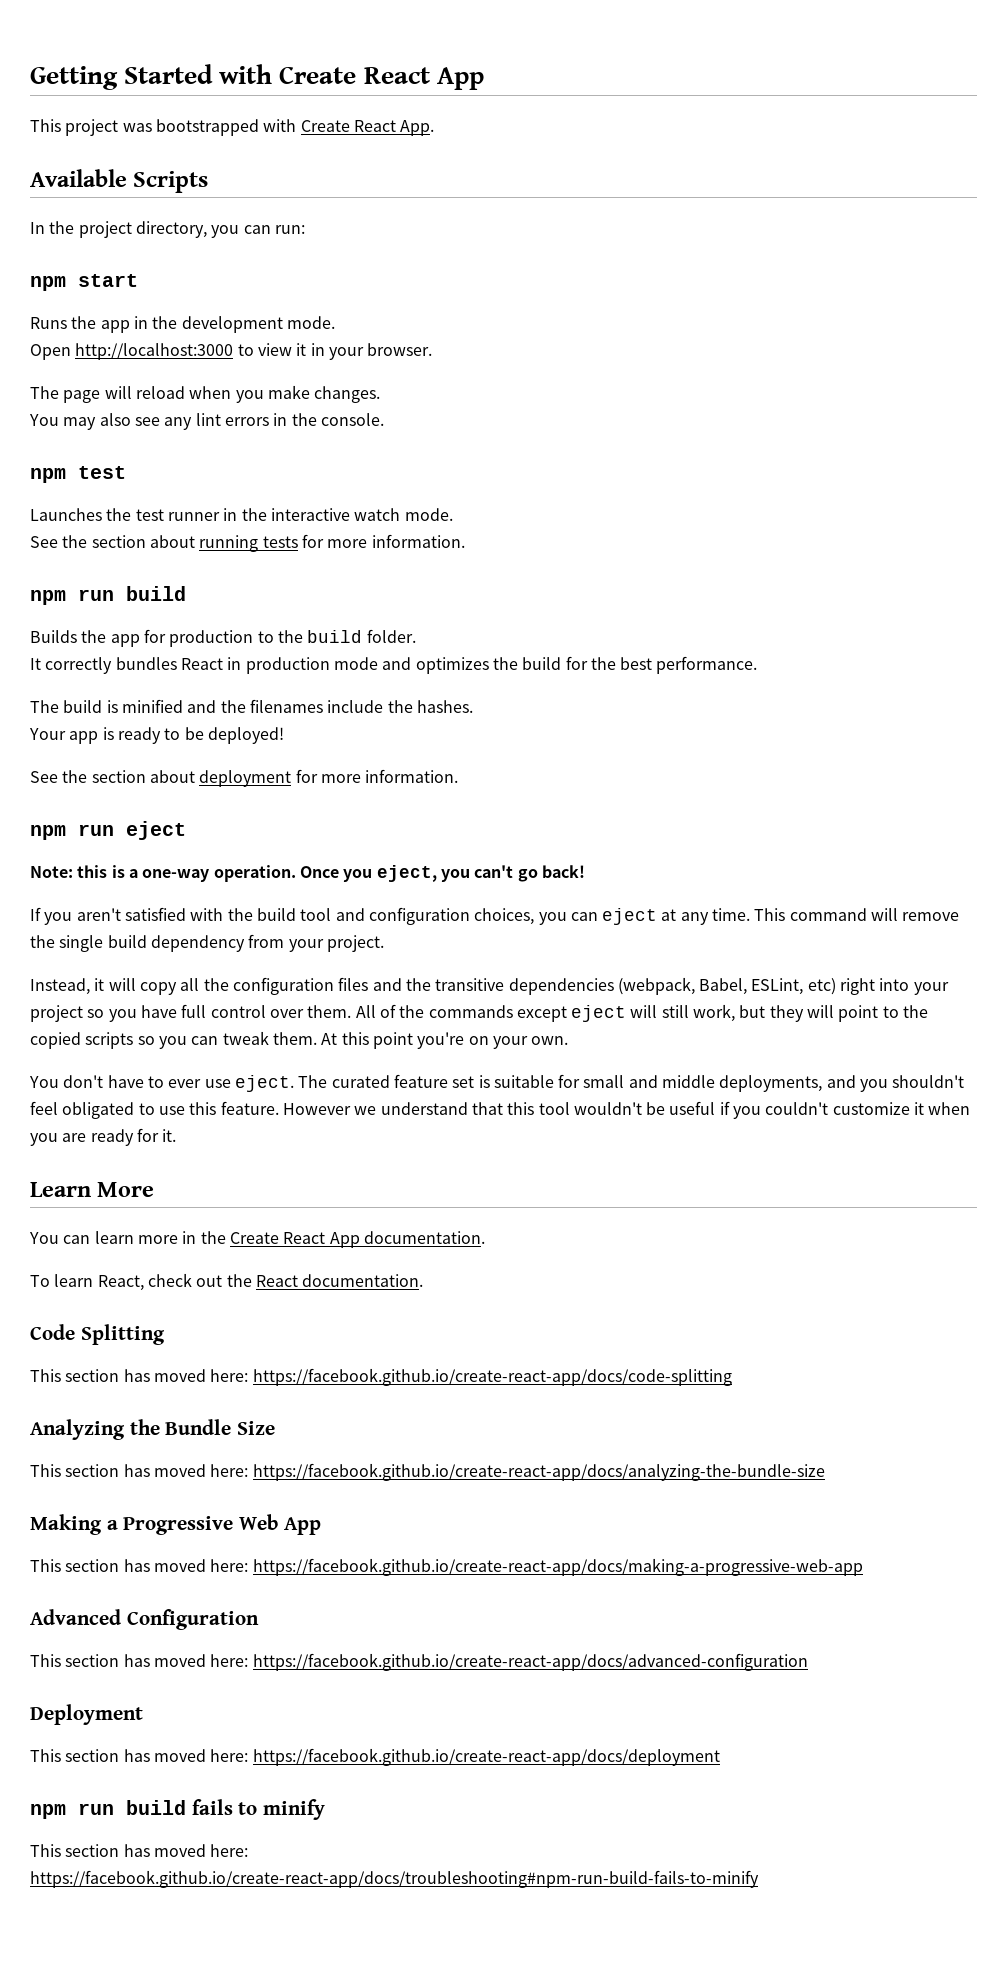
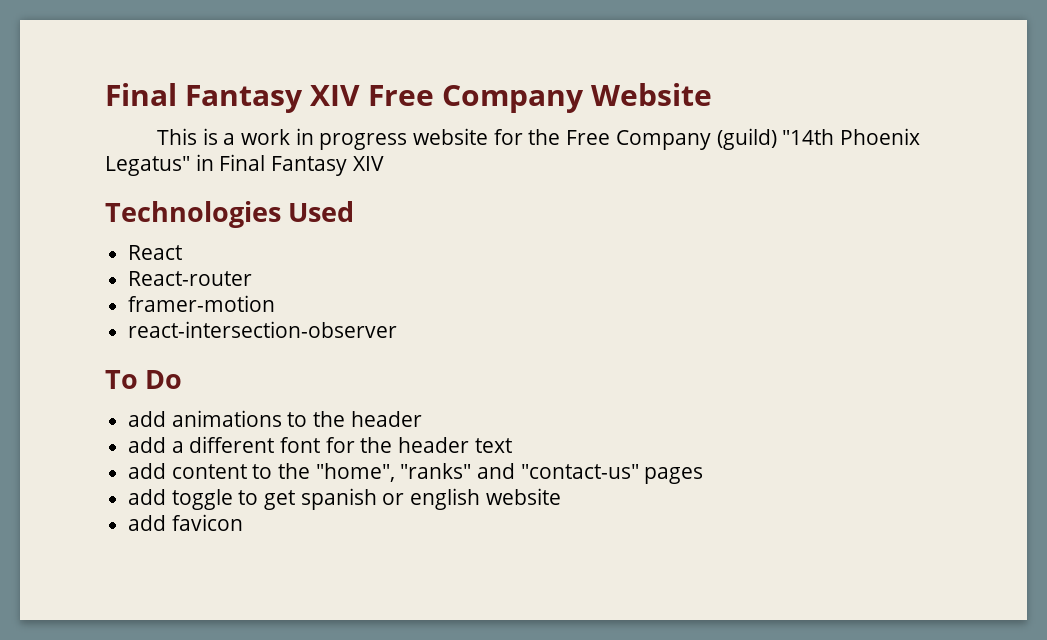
- Getting Started with Create React App
- This project was bootstrapped with Create React App.
- Available Scripts
- In the project directory, you can run:
- npm start
- Runs the app in the development mode.
- Open http://localhost:3000 to view it in your browser.
- The page will reload when you make changes.
- You may also see any lint errors in the console.
- npm test
- Launches the test runner in the interactive watch mode.
- See the section about running tests for more information.
- npm run build
- Builds the app for production to the build folder.
- It correctly bundles React in production mode and optimizes the build for the best performance.
- The build is minified and the filenames include the hashes.
- Your app is ready to be deployed!
- See the section about deployment for more information.
- npm run eject
- Note: this is a one-way operation. Once you eject, you can't go back!
- If you aren't satisfied with the build tool and configuration choices, you can eject at any time. This command will remove the single build dependency from your project.
- Instead, it will copy all the configuration files and the transitive dependencies (webpack, Babel, ESLint, etc) right into your project so you have full control over them. All of the commands except eject will still work, but they will point to the copied scripts so you can tweak them. At this point you're on your own.
- You don't have to ever use eject. The curated feature set is suitable for small and middle deployments, and you shouldn't feel obligated to use this feature. However we understand that this tool wouldn't be useful if you couldn't customize it when you are ready for it.
- Learn More
- You can learn more in the Create React App documentation.
- To learn React, check out the React documentation.
- Code Splitting
- This section has moved here: https://facebook.github.io/create-react-app/docs/code-splitting
- Analyzing the Bundle Size
- This section has moved here: https://facebook.github.io/create-react-app/docs/analyzing-the-bundle-size
- Making a Progressive Web App
- This section has moved here: https://facebook.github.io/create-react-app/docs/making-a-progressive-web-app
- Advanced Configuration
- This section has moved here: https://facebook.github.io/create-react-app/docs/advanced-configuration
- Deployment
- This section has moved here: https://facebook.github.io/create-react-app/docs/deployment
- npm run build fails to minify
- This section has moved here: https://facebook.github.io/create-react-app/docs/troubleshooting#npm-run-build-fails-to-minify
+ Final Fantasy XIV Free Company Website
+ This is a work in progress website for the Free Company (guild) "14th Phoenix Legatus" in Final Fantasy XIV
+ Technologies Used
+ React
+ React-router
+ framer-motion
+ react-intersection-observer
+ To Do
+ add animations to the header
+ add a different font for the header text
+ add content to the "home", "ranks" and "contact-us" pages
+ add toggle to get spanish or english website
+ add favicon

